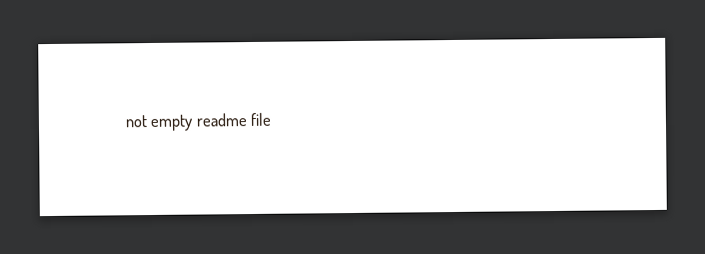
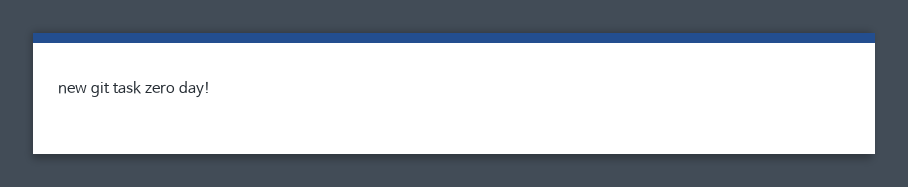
- not empty readme file
+ new git task zero day!

